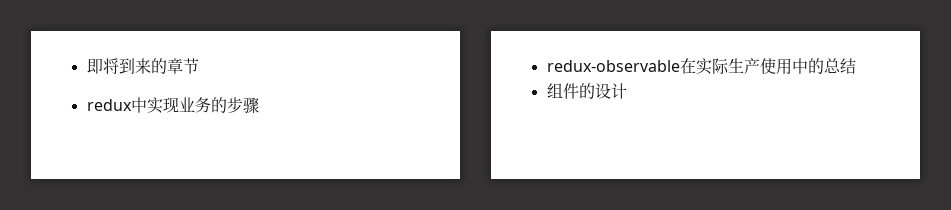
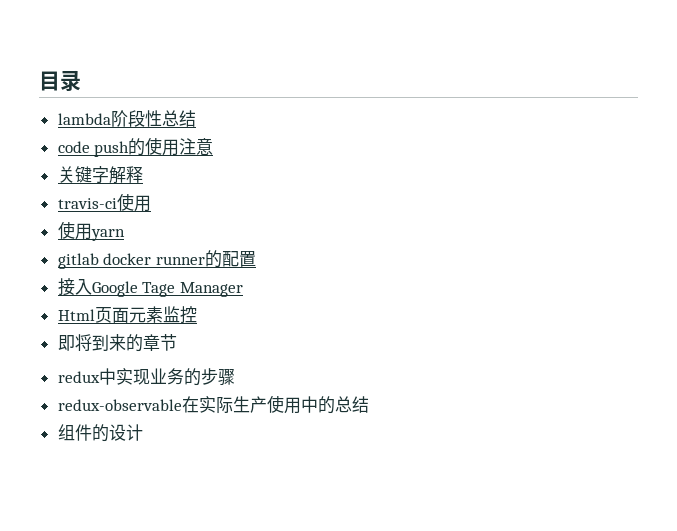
+ 目录
+ lambda阶段性总结
+ code push的使用注意
+ 关键字解释
+ travis-ci使用
+ 使用yarn
+ gitlab docker runner的配置
+ 接入Google Tage Manager
+ Html页面元素监控

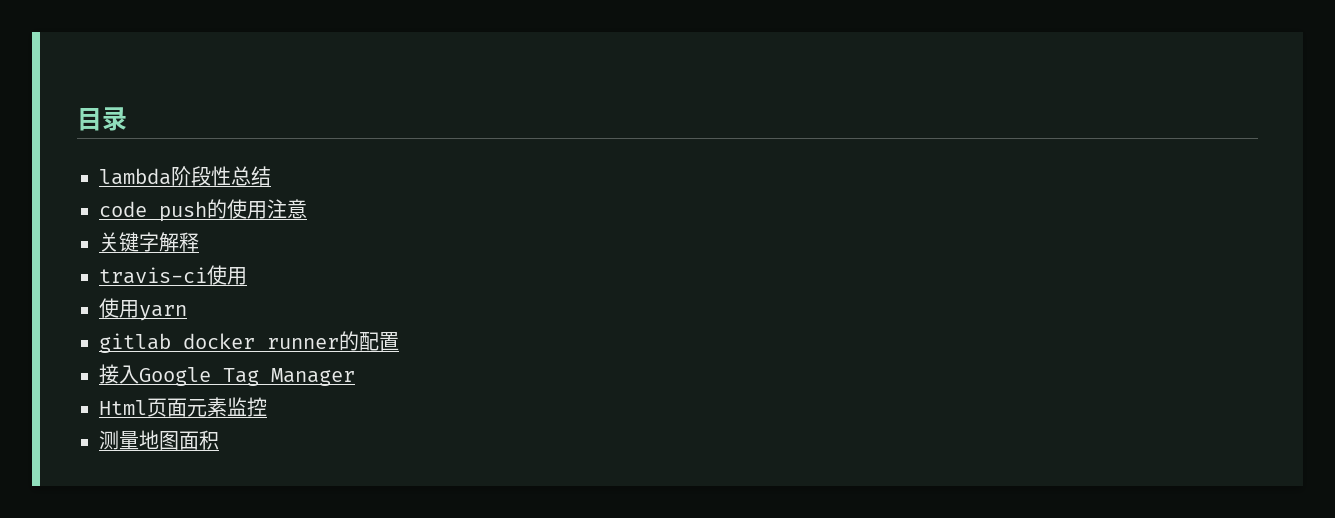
- 接入Google Tage Manager
+ 接入Google Tag Manager
- 即将到来的章节
- redux中实现业务的步骤
- redux-observable在实际生产使用中的总结
- 组件的设计
+ 测量地图面积

